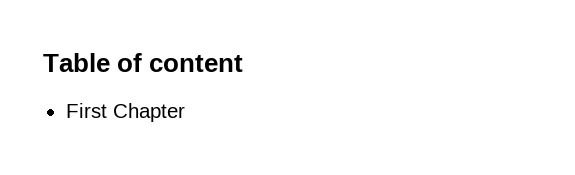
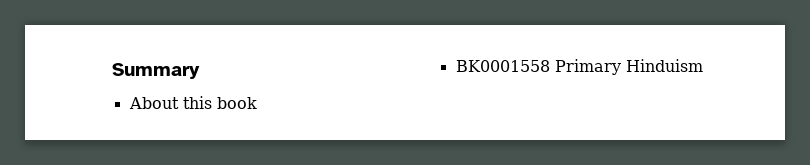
- Table of content
- First Chapter
+ Summary
+ About this book
+ BK0001558 Primary Hinduism

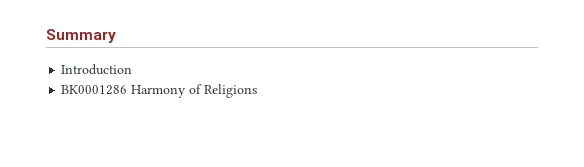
- About this book
- BK0001558 Primary Hinduism
+ Introduction
+ BK0001286 Harmony of Religions

